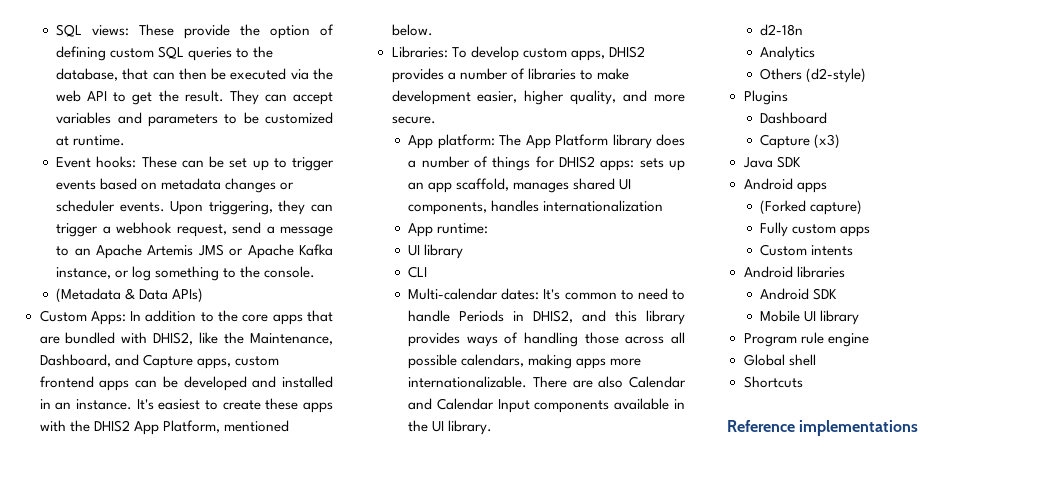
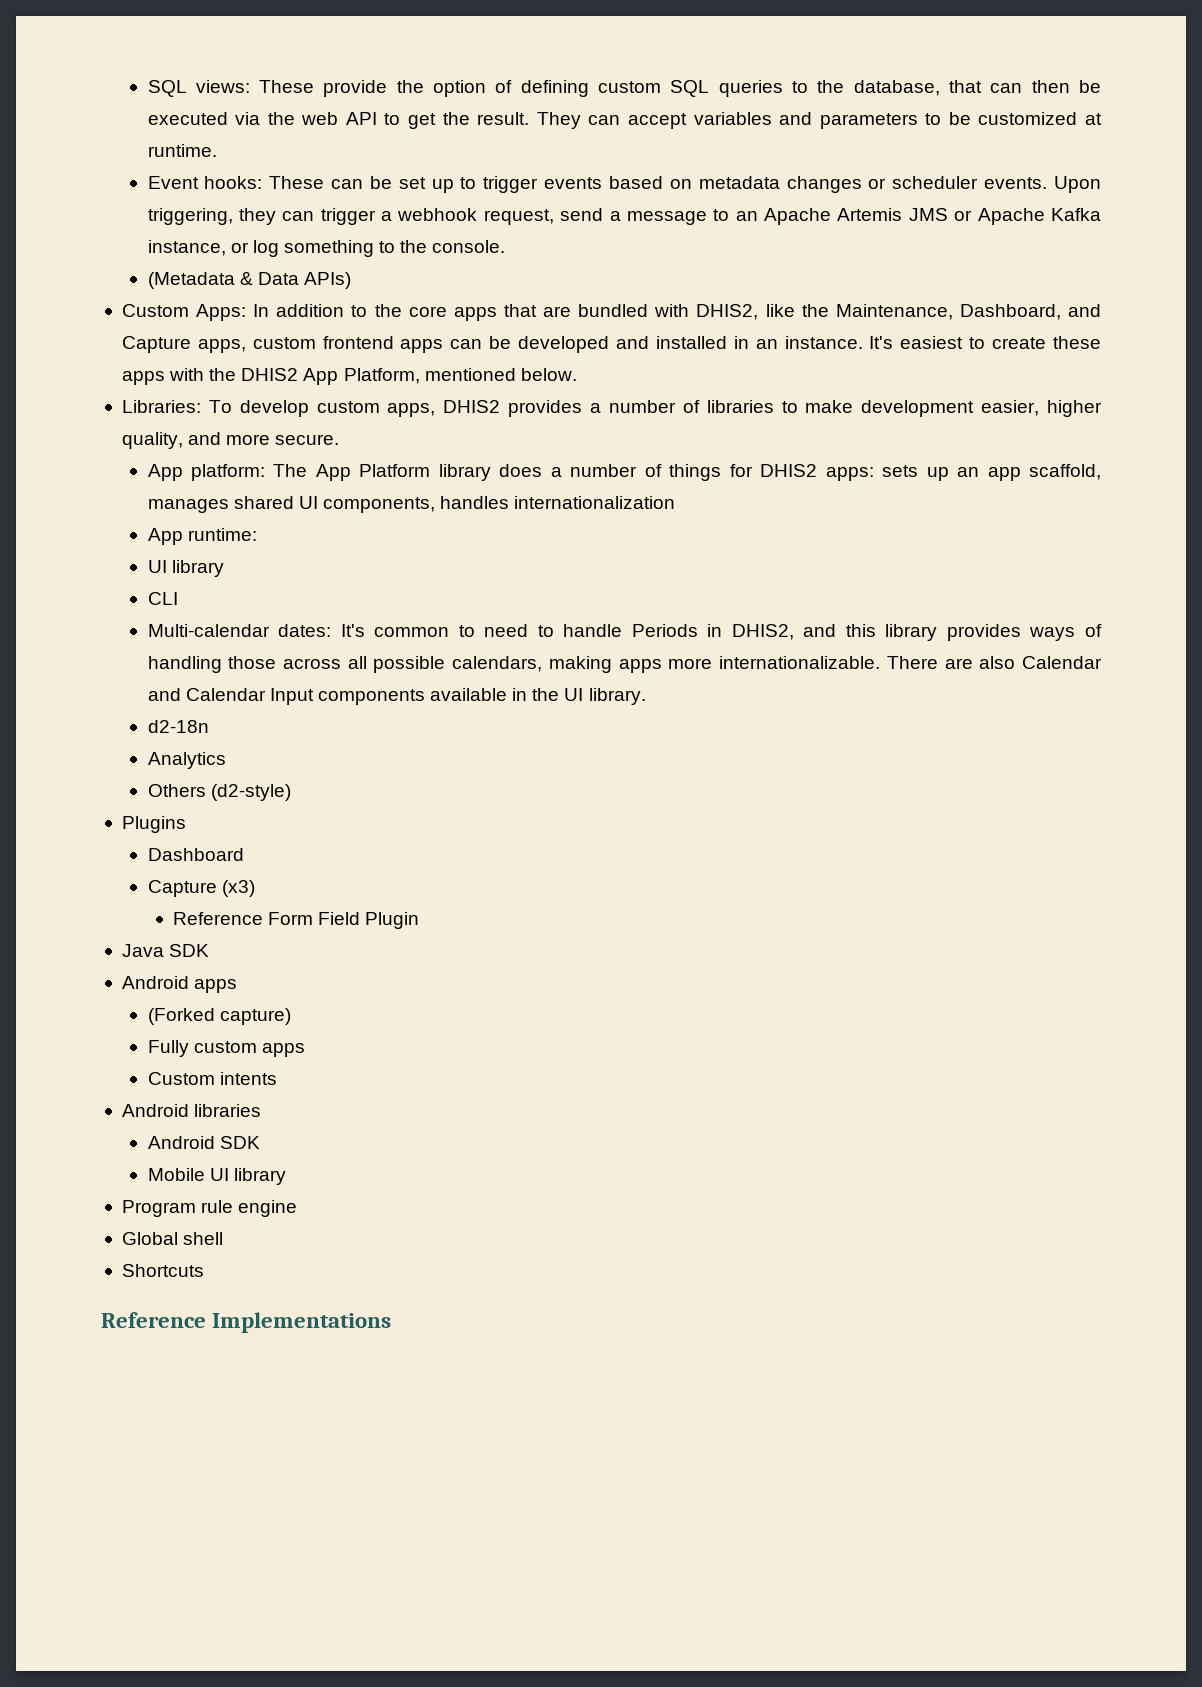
+ Reference Form Field Plugin
- Reference implementations
+ Reference Implementations

